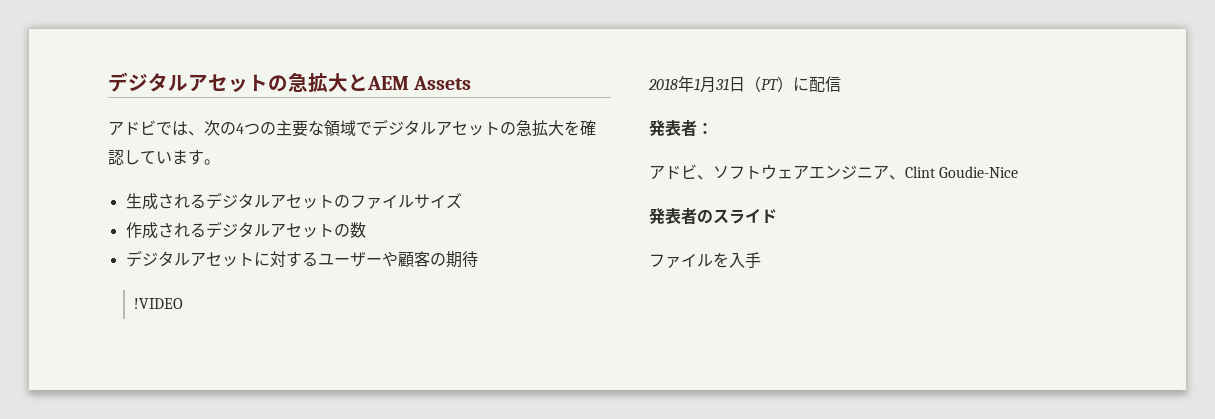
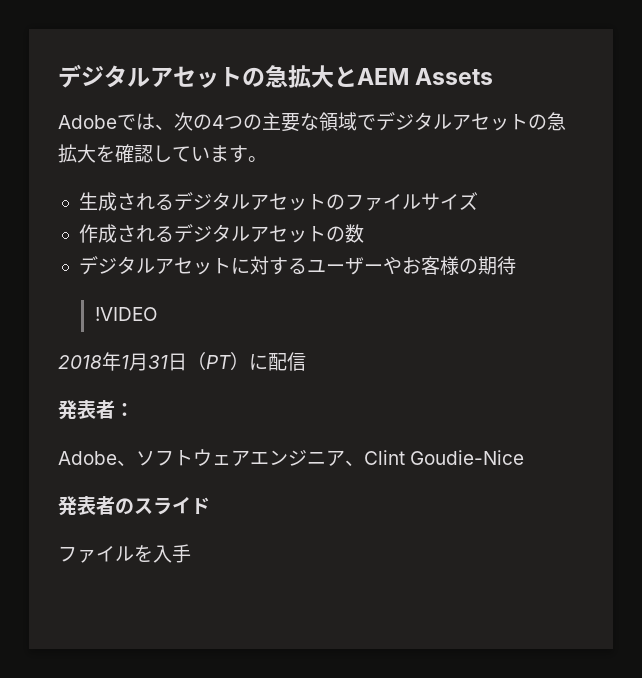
- アドビでは、次の4つの主要な領域でデジタルアセットの急拡大を確認しています。
+ Adobeでは、次の4つの主要な領域でデジタルアセットの急拡大を確認しています。
- デジタルアセットに対するユーザーや顧客の期待
+ デジタルアセットに対するユーザーやお客様の期待
- アドビ、ソフトウェアエンジニア、Clint Goudie-Nice
+ Adobe、ソフトウェアエンジニア、Clint Goudie-Nice

